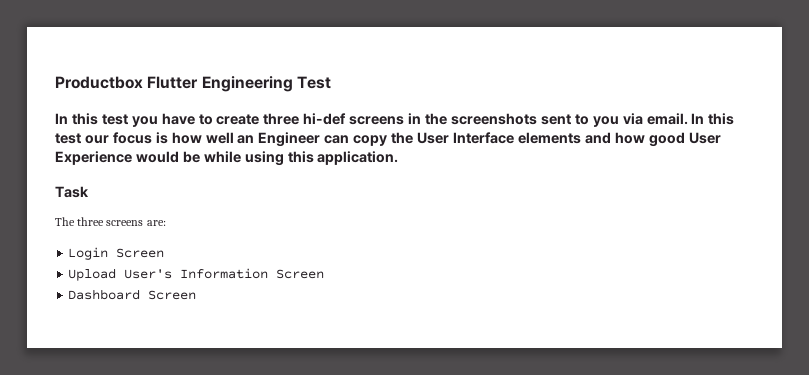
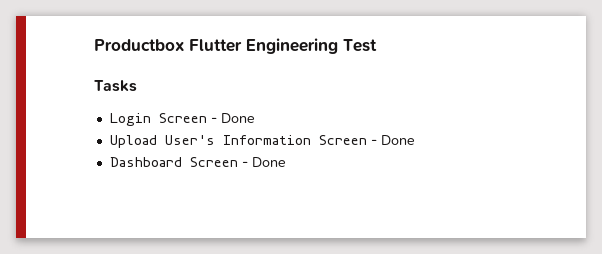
- In this test you have to create three hi-def screens in the screenshots sent to you via email. In this test our focus is how well an Engineer can copy the User Interface elements and how good User Experience would be while using this application.
- Task
- The three screens are:
+ Tasks
- Login Screen
+ Login Screen - Done
- Upload User's Information Screen
+ Upload User's Information Screen - Done
- Dashboard Screen
+ Dashboard Screen - Done

